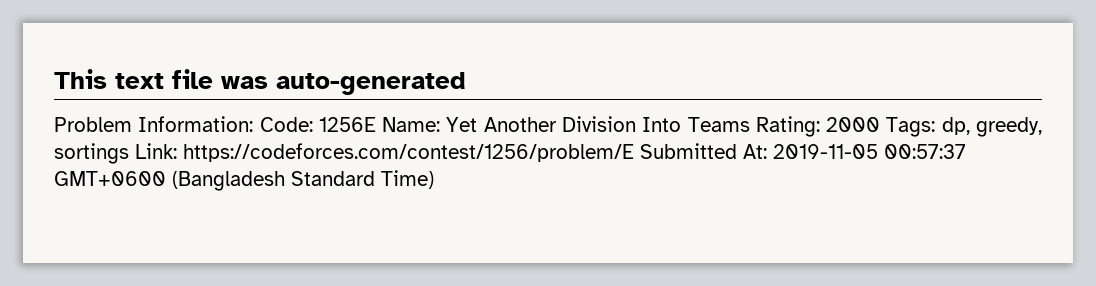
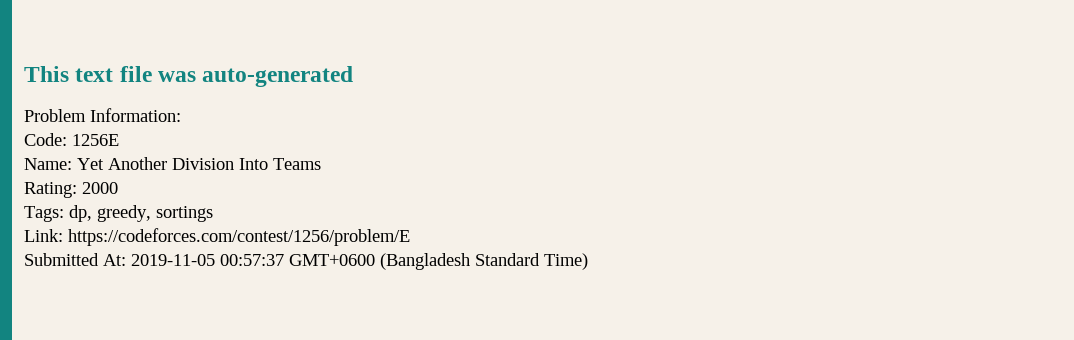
- Problem Information: Code: 1256E Name: Yet Another Division Into Teams Rating: 2000 Tags: dp, greedy, sortings Link: https://codeforces.com/contest/1256/problem/E Submitted At: 2019-11-05 00:57:37 GMT+0600 (Bangladesh Standard Time)
+ Problem Information:
+ Code: 1256E
+ Name: Yet Another Division Into Teams
+ Rating: 2000
+ Tags: dp, greedy, sortings
+ Link: https://codeforces.com/contest/1256/problem/E
+ Submitted At: 2019-11-05 00:57:37 GMT+0600 (Bangladesh Standard Time)

